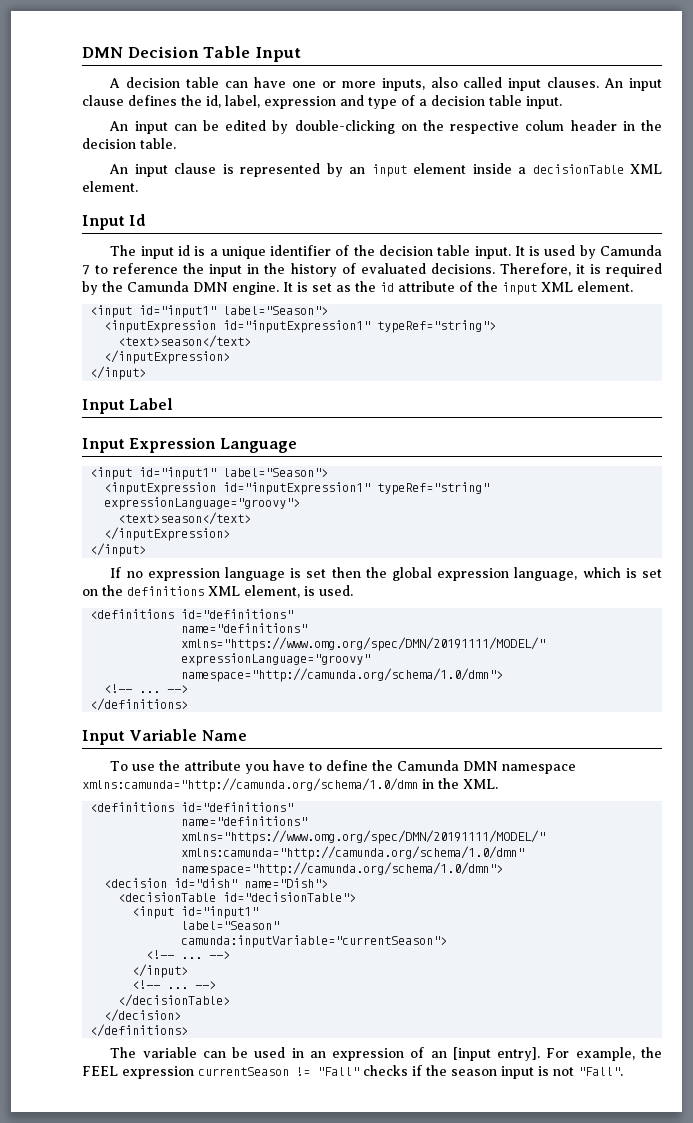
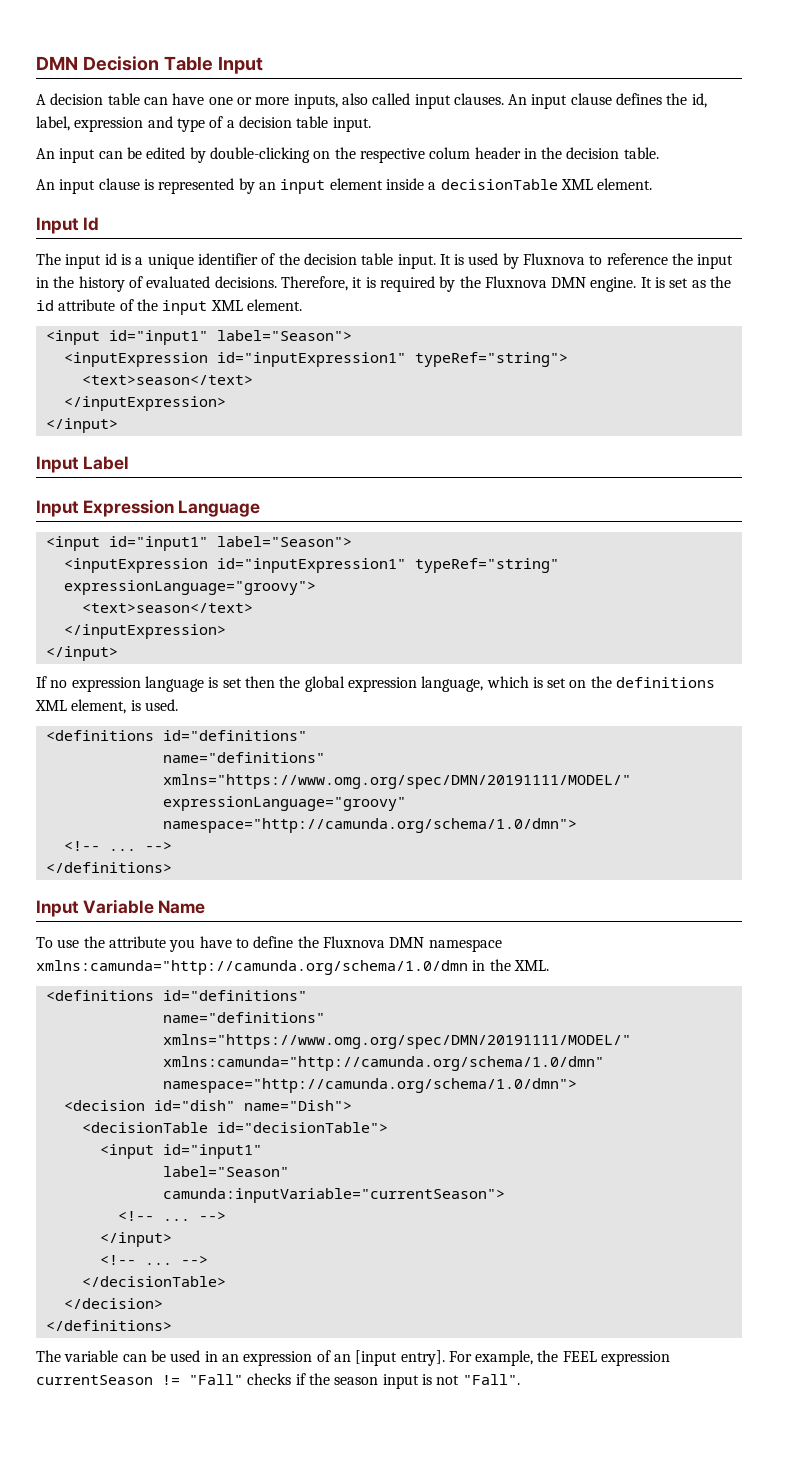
- It is used by Camunda 7 to reference the input in the history of evaluated decisions.
+ It is used by Fluxnova to reference the input in the history of evaluated decisions.
- Therefore, it is required by the Camunda DMN engine.
+ Therefore, it is required by the Fluxnova DMN engine.
- To use the attribute you have to define the Camunda DMN namespace xmlns:camunda="http://camunda.org/schema/1.0/dmn in the XML.
+ To use the attribute you have to define the Fluxnova DMN namespace xmlns:camunda="http://camunda.org/schema/1.0/dmn in the XML.

